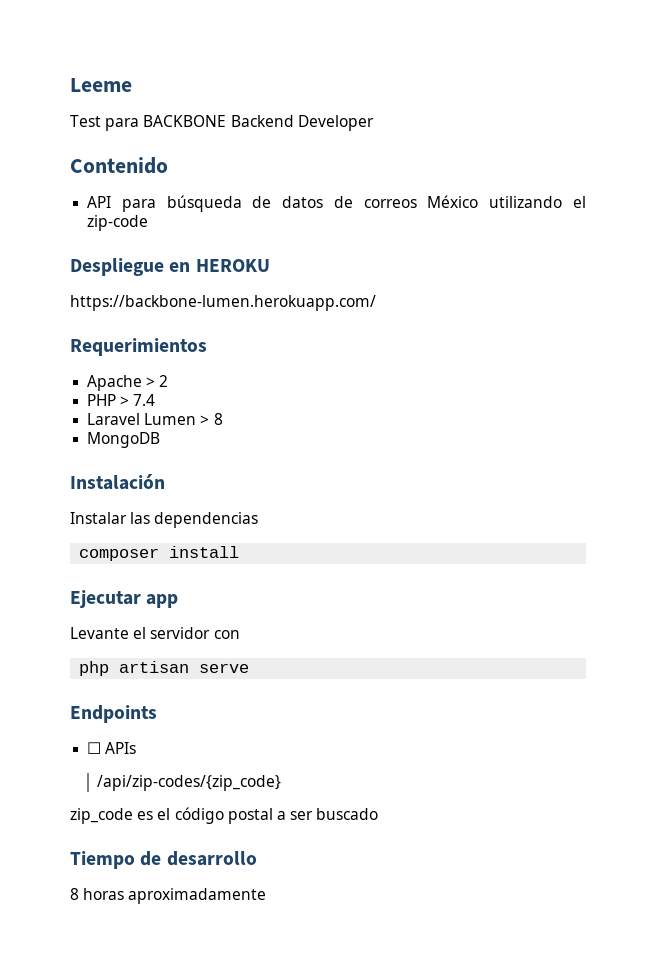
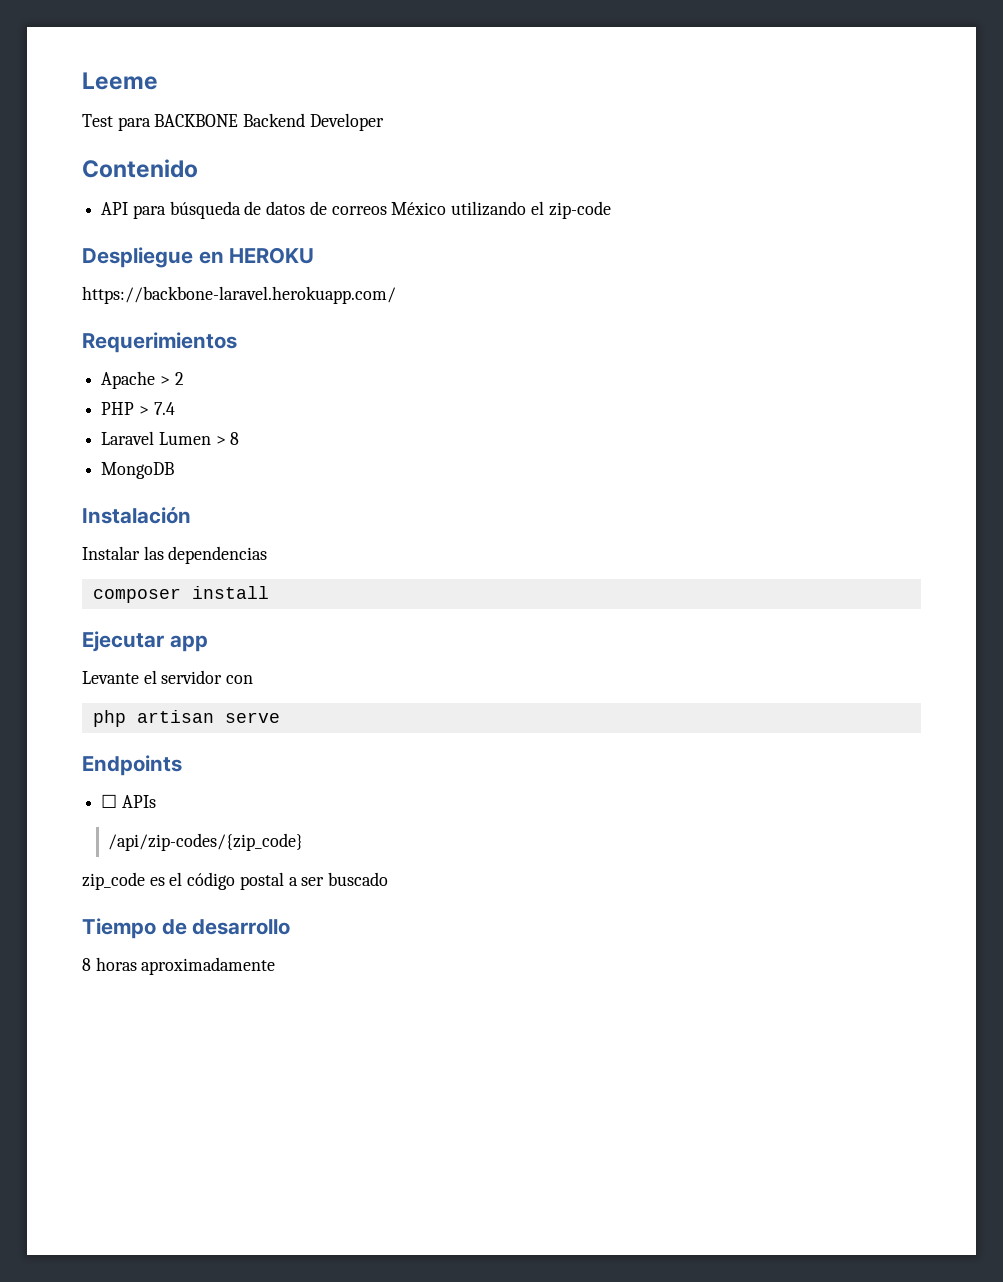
- https://backbone-lumen.herokuapp.com/
+ https://backbone-laravel.herokuapp.com/

